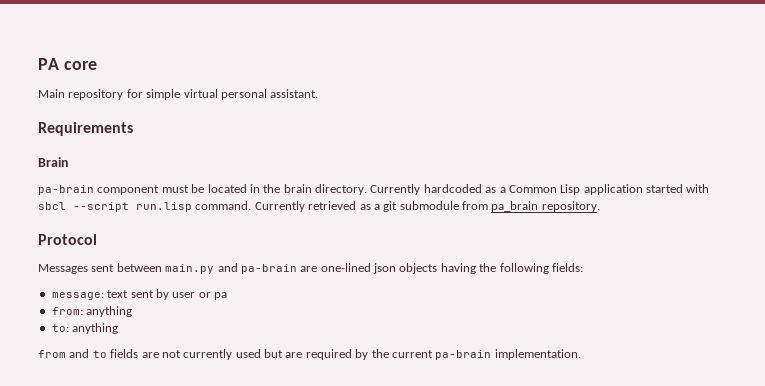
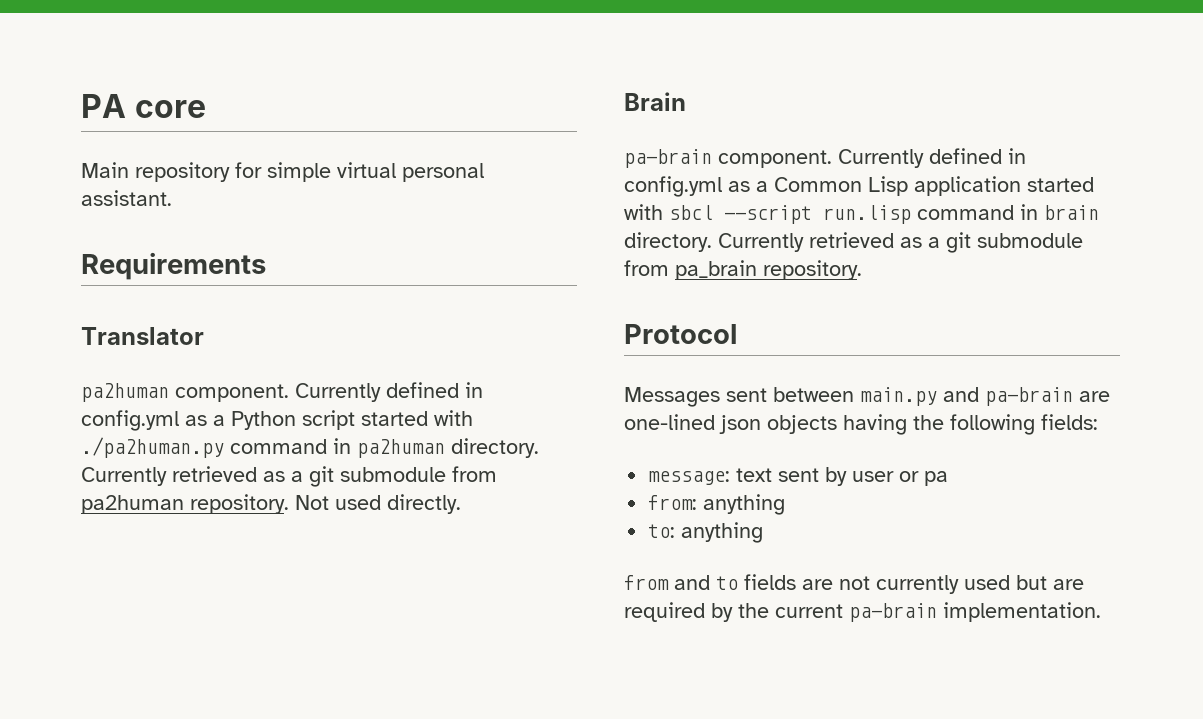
+ Translator
+ pa2human component. Currently defined in config.yml as a Python script started with ./pa2human.py command in pa2human directory. Currently retrieved as a git submodule from pa2human repository. Not used directly.
  Brain
- pa-brain component must be located in the brain directory. Currently hardcoded as a Common Lisp application started with sbcl --script run.lisp command.
+ pa-brain component. Currently defined in config.yml as a Common Lisp application started with sbcl --script run.lisp command in brain directory.

